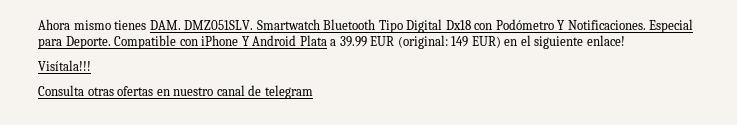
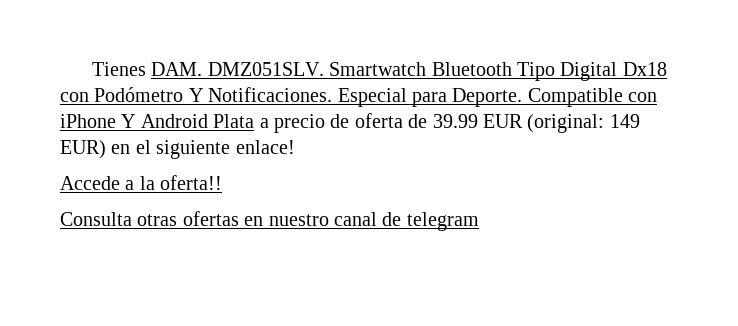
- Ahora mismo tienes DAM. DMZ051SLV.
+ Tienes DAM. DMZ051SLV.
- Compatible con iPhone Y Android Plata a 39.99 EUR (original: 149 EUR) en el siguiente enlace!
+ Compatible con iPhone Y Android Plata a precio de oferta de 39.99 EUR (original: 149 EUR) en el siguiente enlace!
- Visítala!!!
+ Accede a la oferta!!

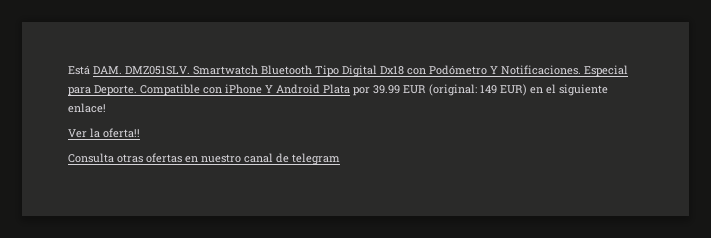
- Tienes DAM. DMZ051SLV.
+ Está DAM. DMZ051SLV.
- Compatible con iPhone Y Android Plata a precio de oferta de 39.99 EUR (original: 149 EUR) en el siguiente enlace!
+ Compatible con iPhone Y Android Plata por 39.99 EUR (original: 149 EUR) en el siguiente enlace!
- Accede a la oferta!!
+ Ver la oferta!!

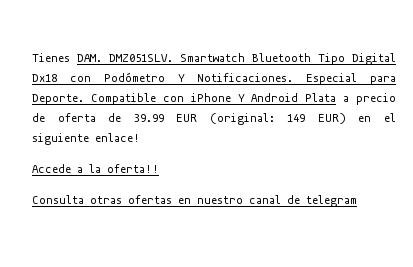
- Está DAM. DMZ051SLV.
+ Tienes DAM. DMZ051SLV.
- Compatible con iPhone Y Android Plata por 39.99 EUR (original: 149 EUR) en el siguiente enlace!
+ Compatible con iPhone Y Android Plata a precio de oferta de 39.99 EUR (original: 149 EUR) en el siguiente enlace!
- Ver la oferta!!
+ Accede a la oferta!!

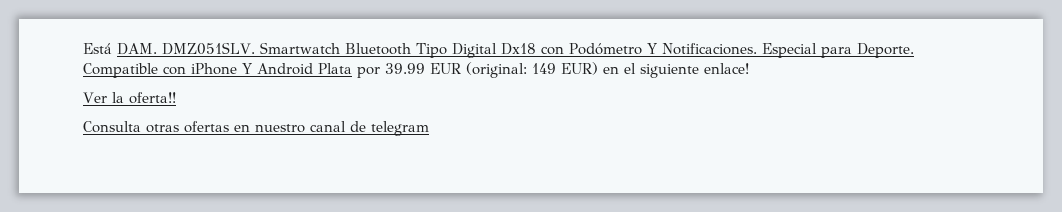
- Tienes DAM. DMZ051SLV.
+ Está DAM. DMZ051SLV.
- Compatible con iPhone Y Android Plata a precio de oferta de 39.99 EUR (original: 149 EUR) en el siguiente enlace!
+ Compatible con iPhone Y Android Plata por 39.99 EUR (original: 149 EUR) en el siguiente enlace!
- Accede a la oferta!!
+ Ver la oferta!!

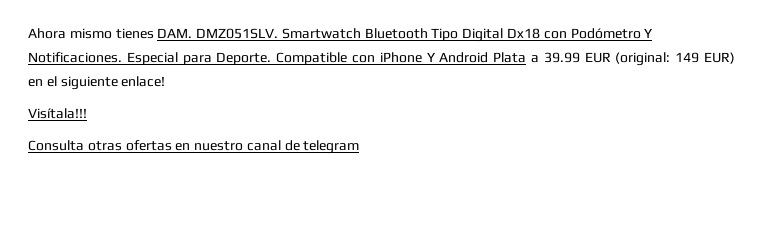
- Está DAM. DMZ051SLV.
+ Ahora mismo tienes DAM. DMZ051SLV.
- Compatible con iPhone Y Android Plata por 39.99 EUR (original: 149 EUR) en el siguiente enlace!
+ Compatible con iPhone Y Android Plata a 39.99 EUR (original: 149 EUR) en el siguiente enlace!
- Ver la oferta!!
+ Visítala!!!

